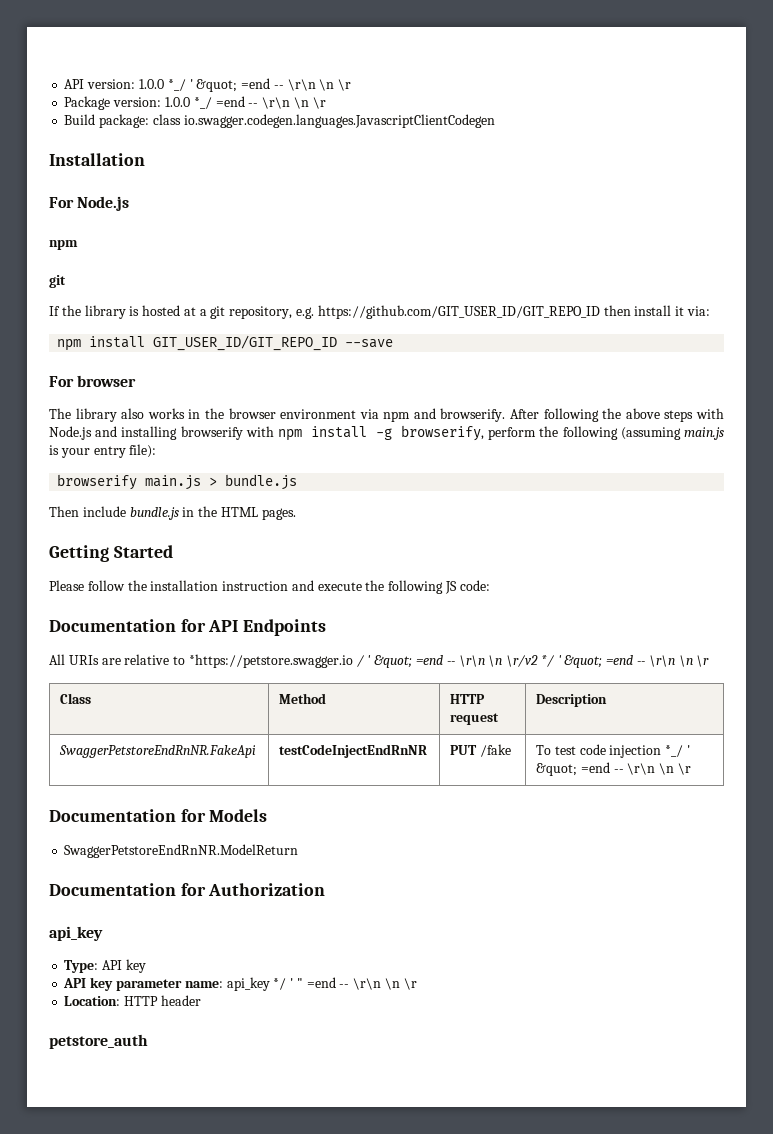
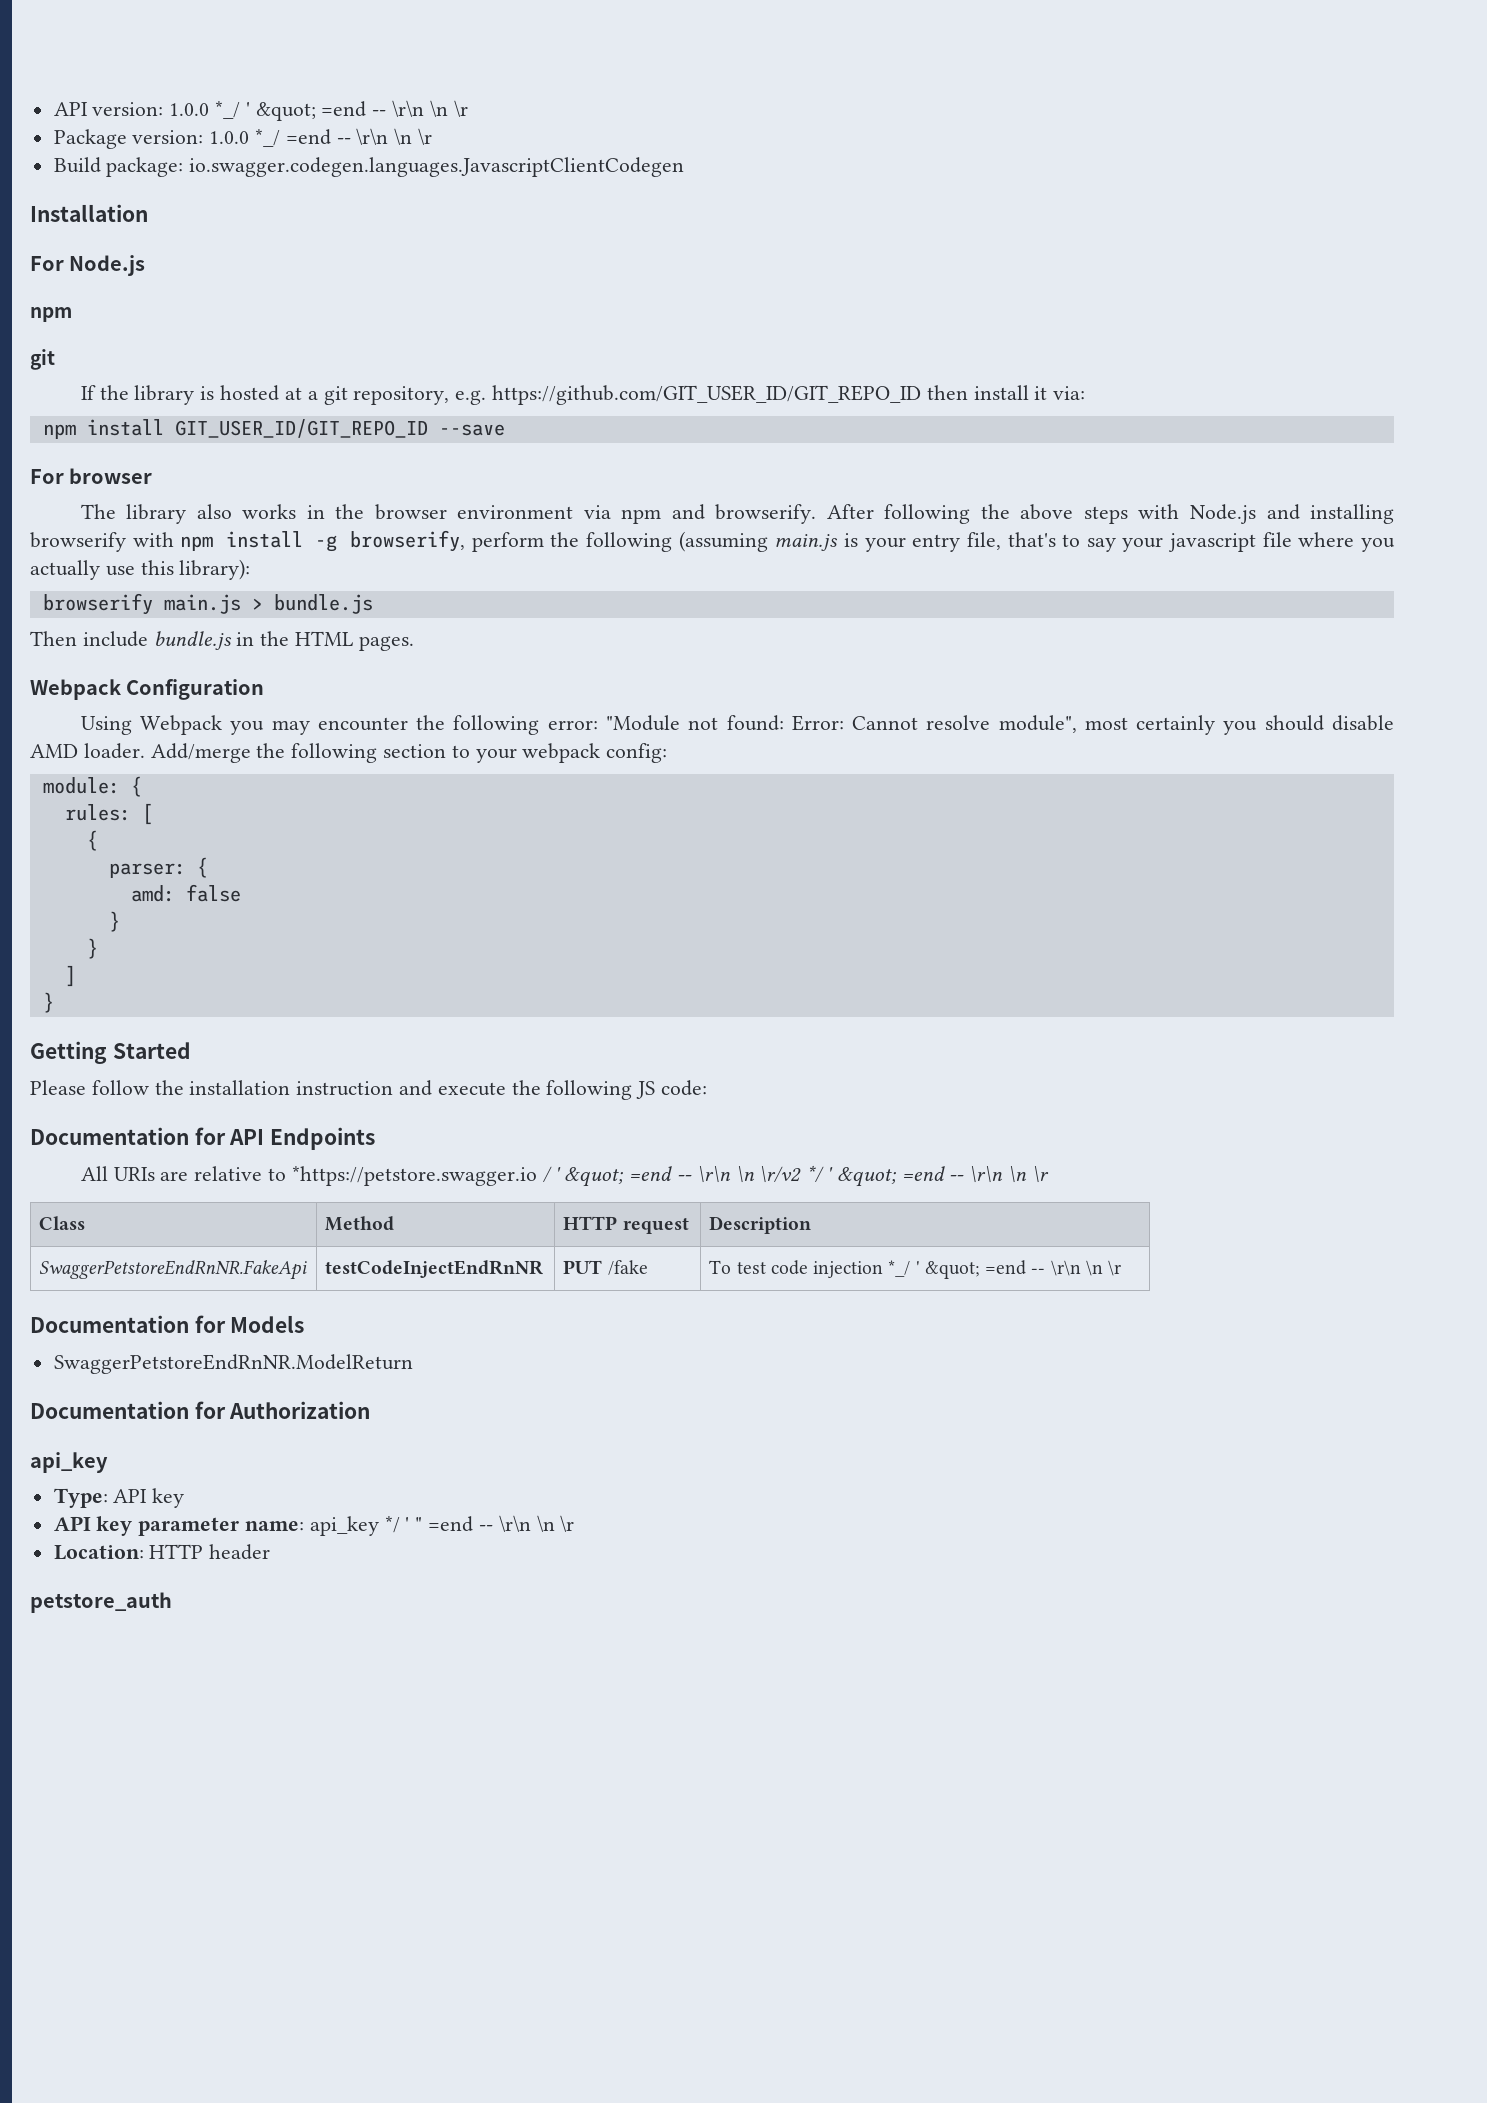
- Build package: class io.swagger.codegen.languages.JavascriptClientCodegen
+ Build package: io.swagger.codegen.languages.JavascriptClientCodegen
- After following the above steps with Node.js and installing browserify with npm install -g browserify, perform the following (assuming main.js is your entry file):
+ After following the above steps with Node.js and installing browserify with npm install -g browserify, perform the following (assuming main.js is your entry file, that's to say your javascript file where you actually use this library):
+ Webpack Configuration
+ Using Webpack you may encounter the following error: "Module not found: Error: Cannot resolve module", most certainly you should disable AMD loader. Add/merge the following section to your webpack config:
+ module: {
+ rules: [
+ {
+ parser: {
+ amd: false
+ }
+ }
+ ]
+ }

